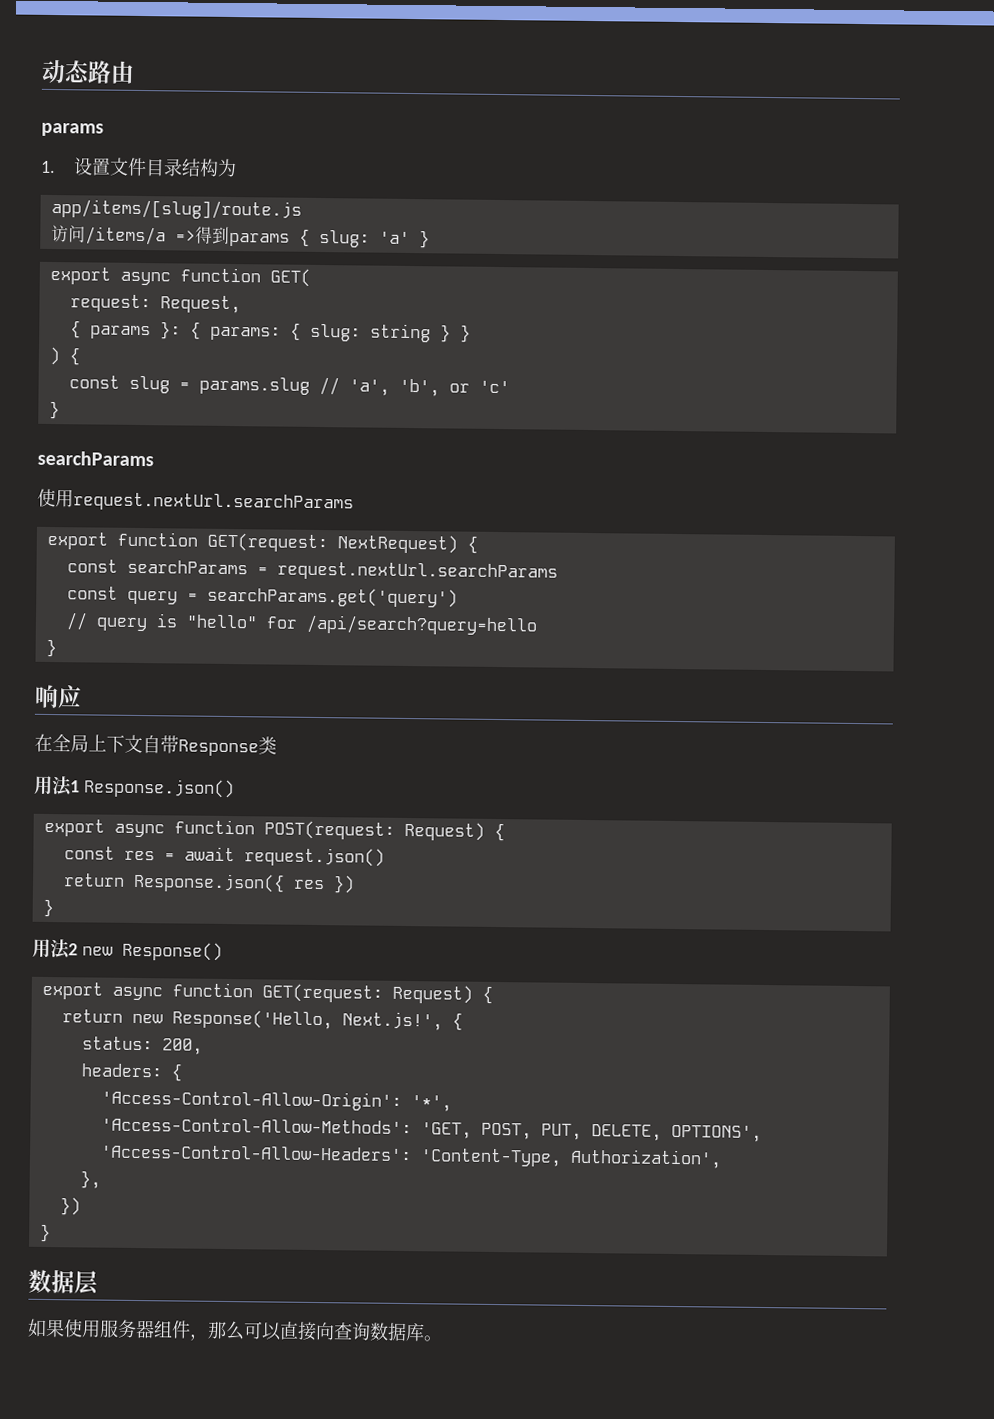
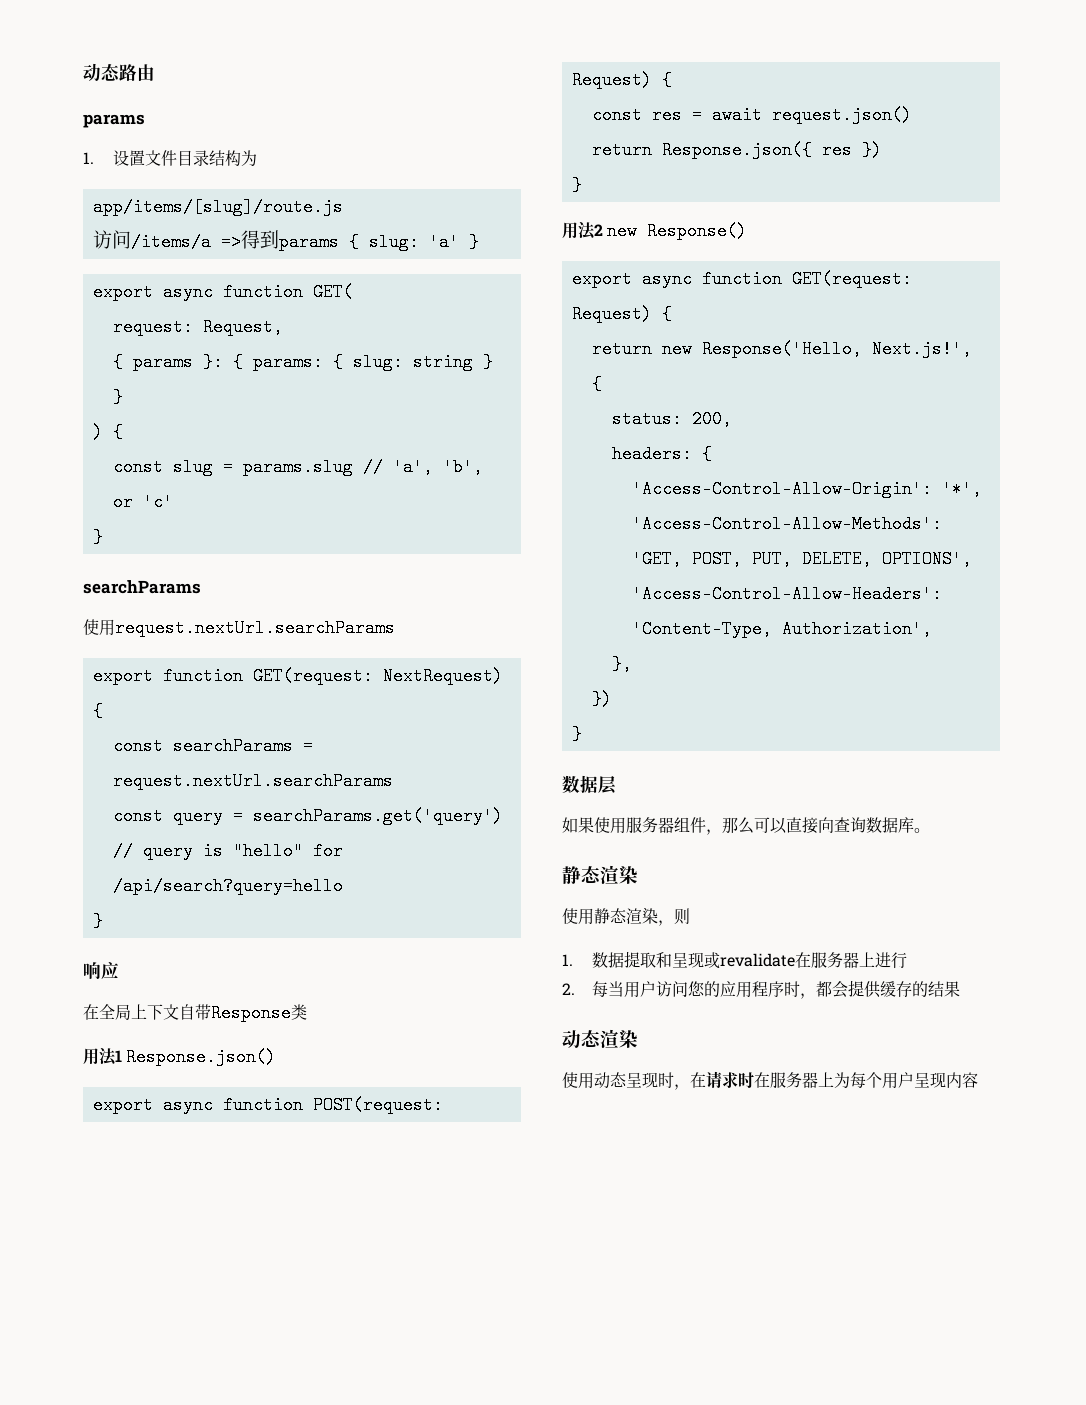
  如果使用服务器组件，那么可以直接向查询数据库。
+ 静态渲染
+ 使用静态渲染，则
+ 1.数据提取和呈现或revalidate在服务器上进行
+ 2.每当用户访问您的应用程序时，都会提供缓存的结果
+ 动态渲染
+ 使用动态呈现时，在请求时在服务器上为每个用户呈现内容

